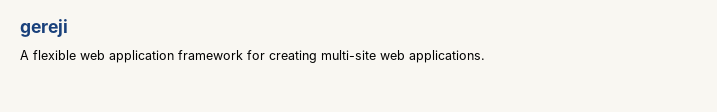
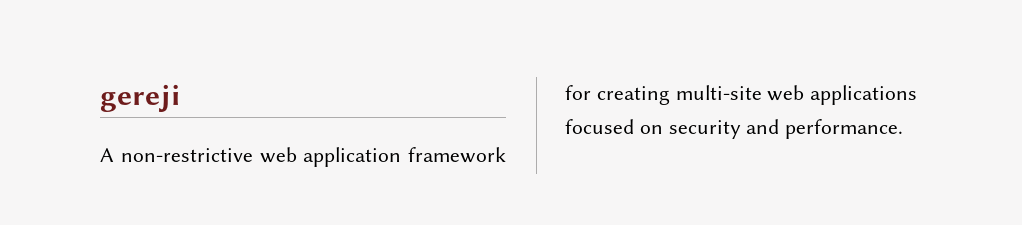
- A flexible web application framework for creating multi-site web applications.
+ A non-restrictive web application framework for creating multi-site web applications focused on security and performance.

